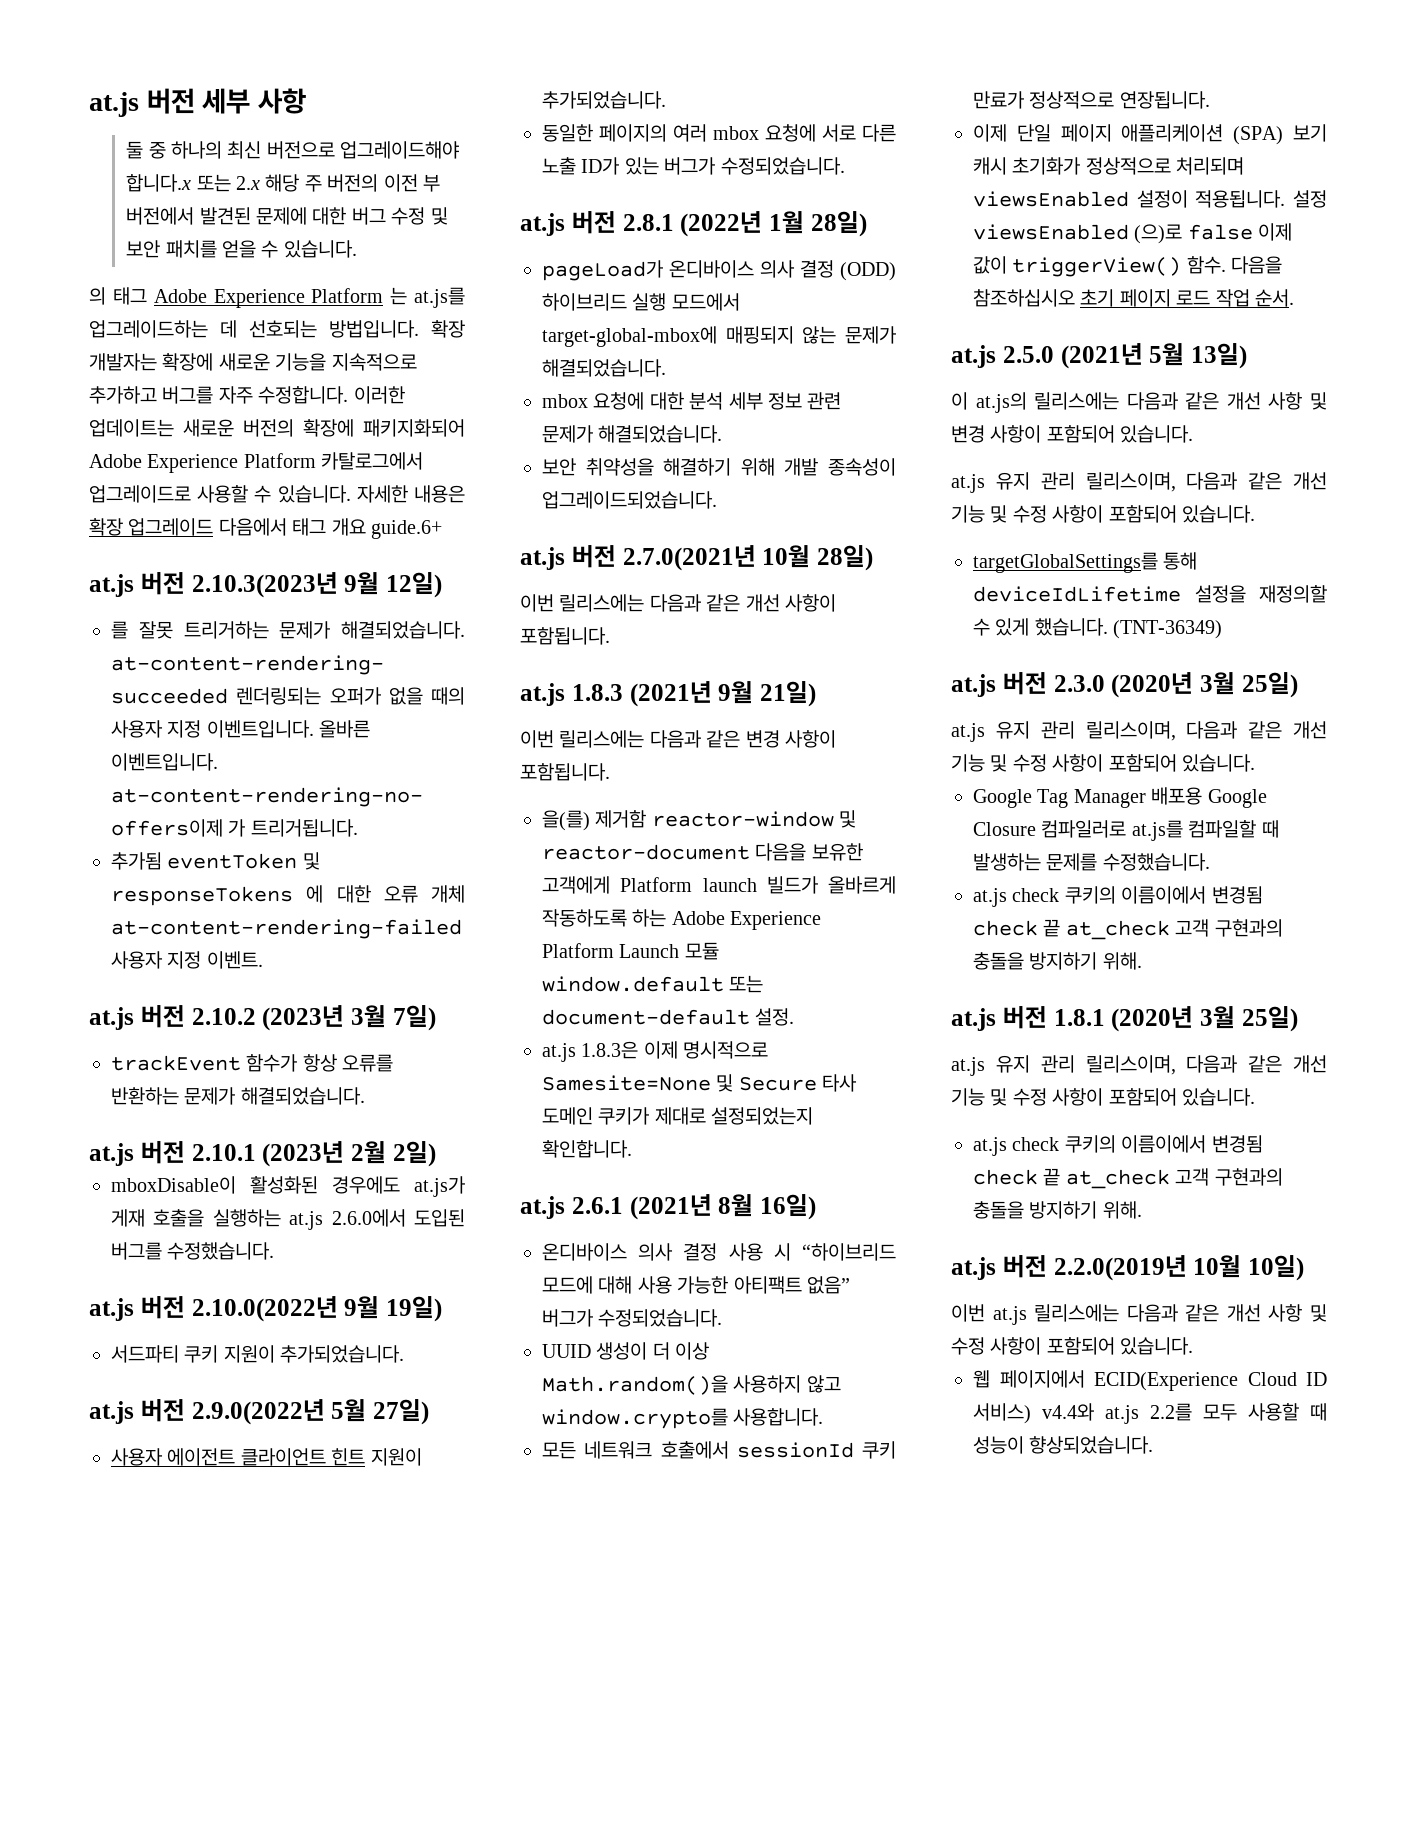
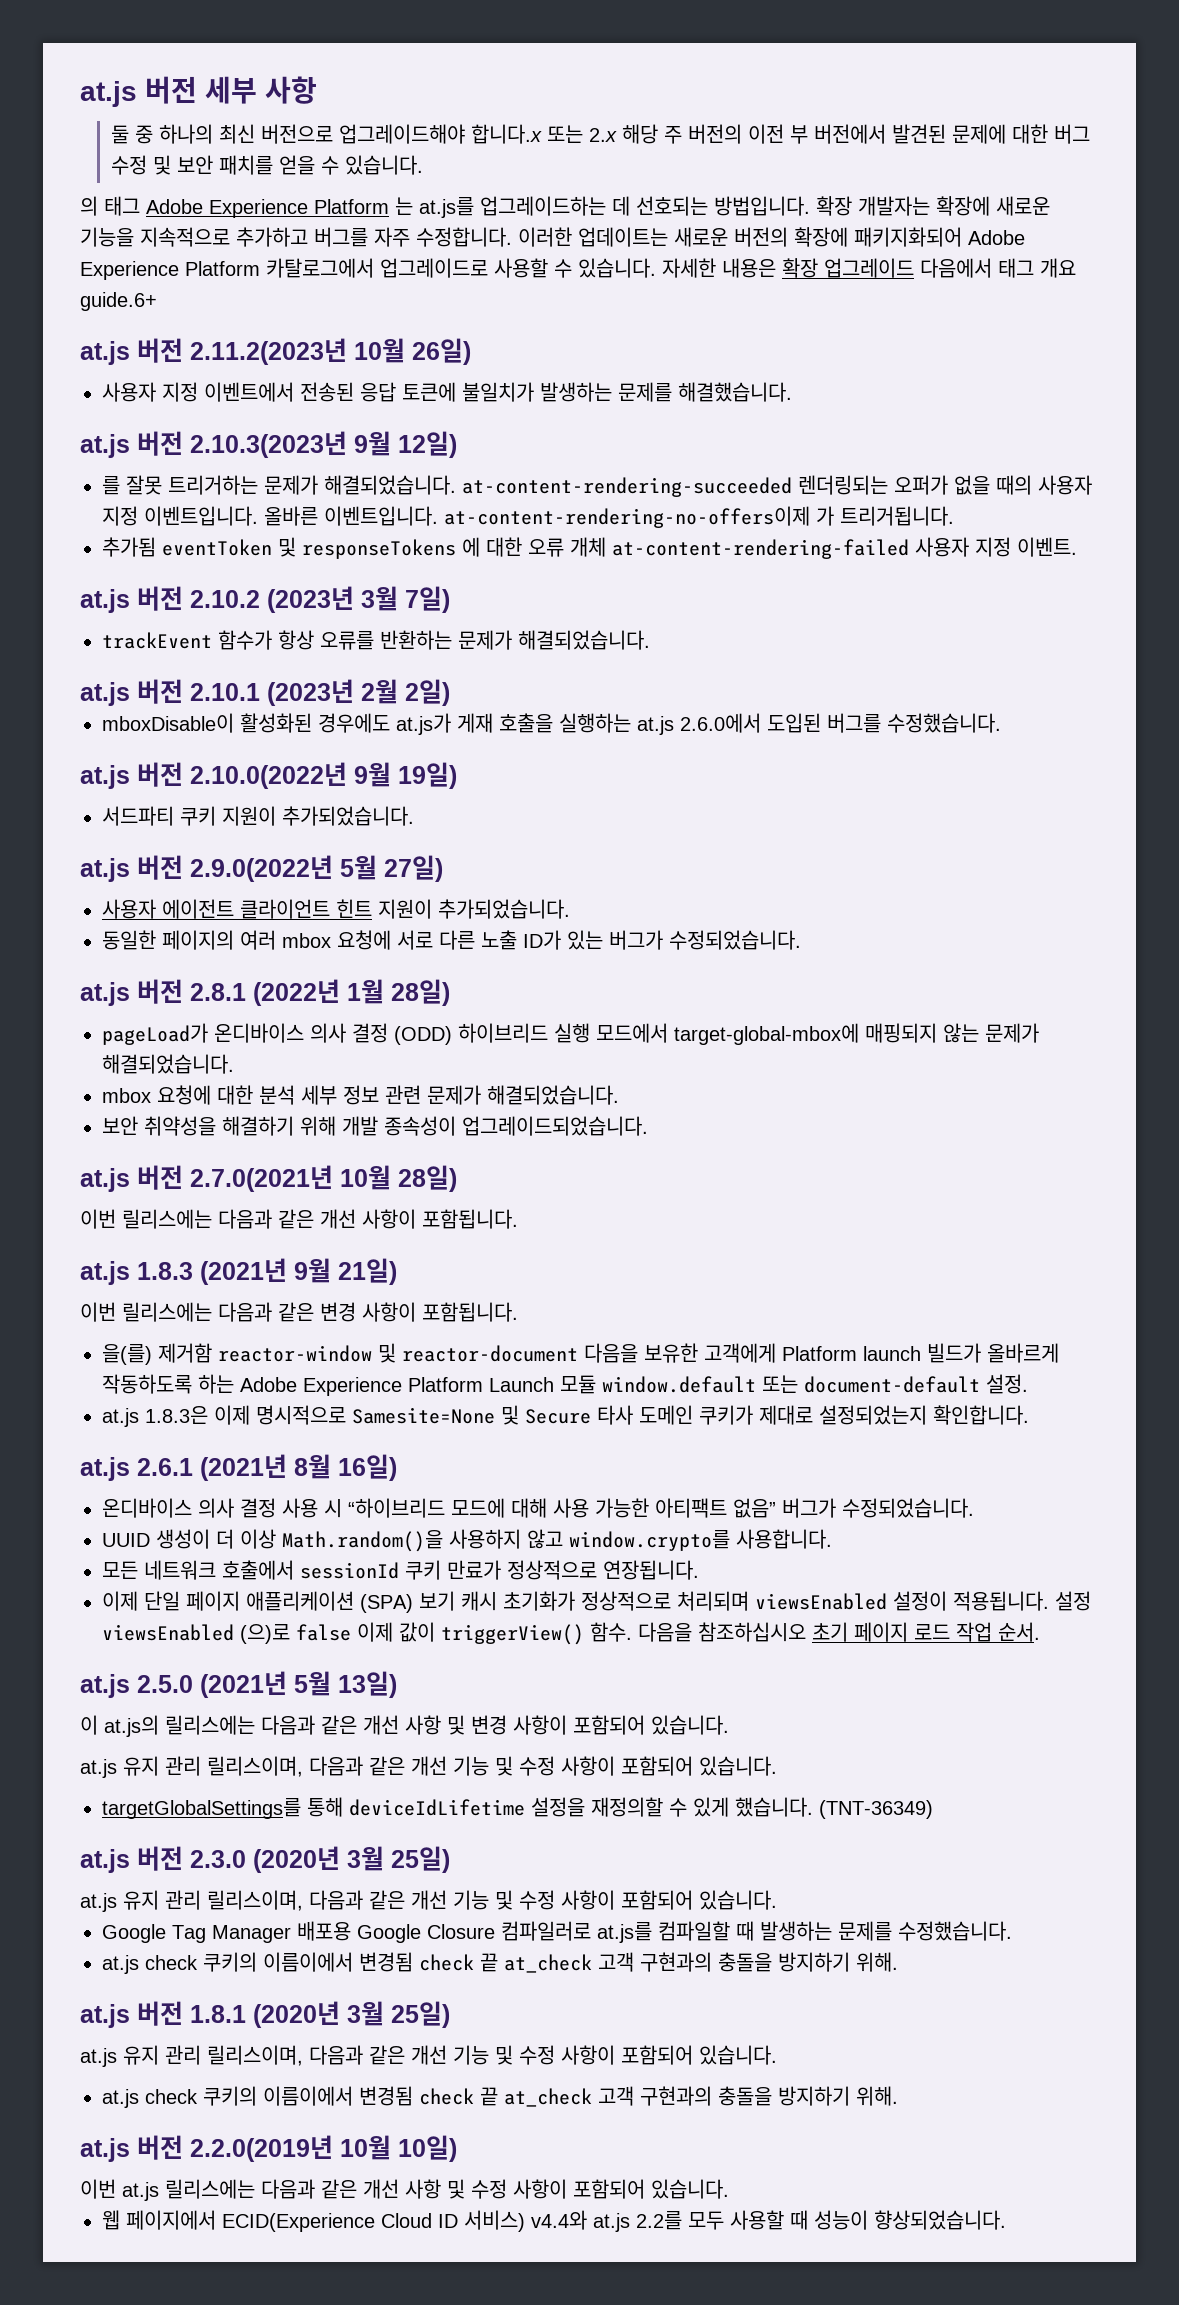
+ at.js 버전 2.11.2(2023년 10월 26일)
+ 사용자 지정 이벤트에서 전송된 응답 토큰에 불일치가 발생하는 문제를 해결했습니다.

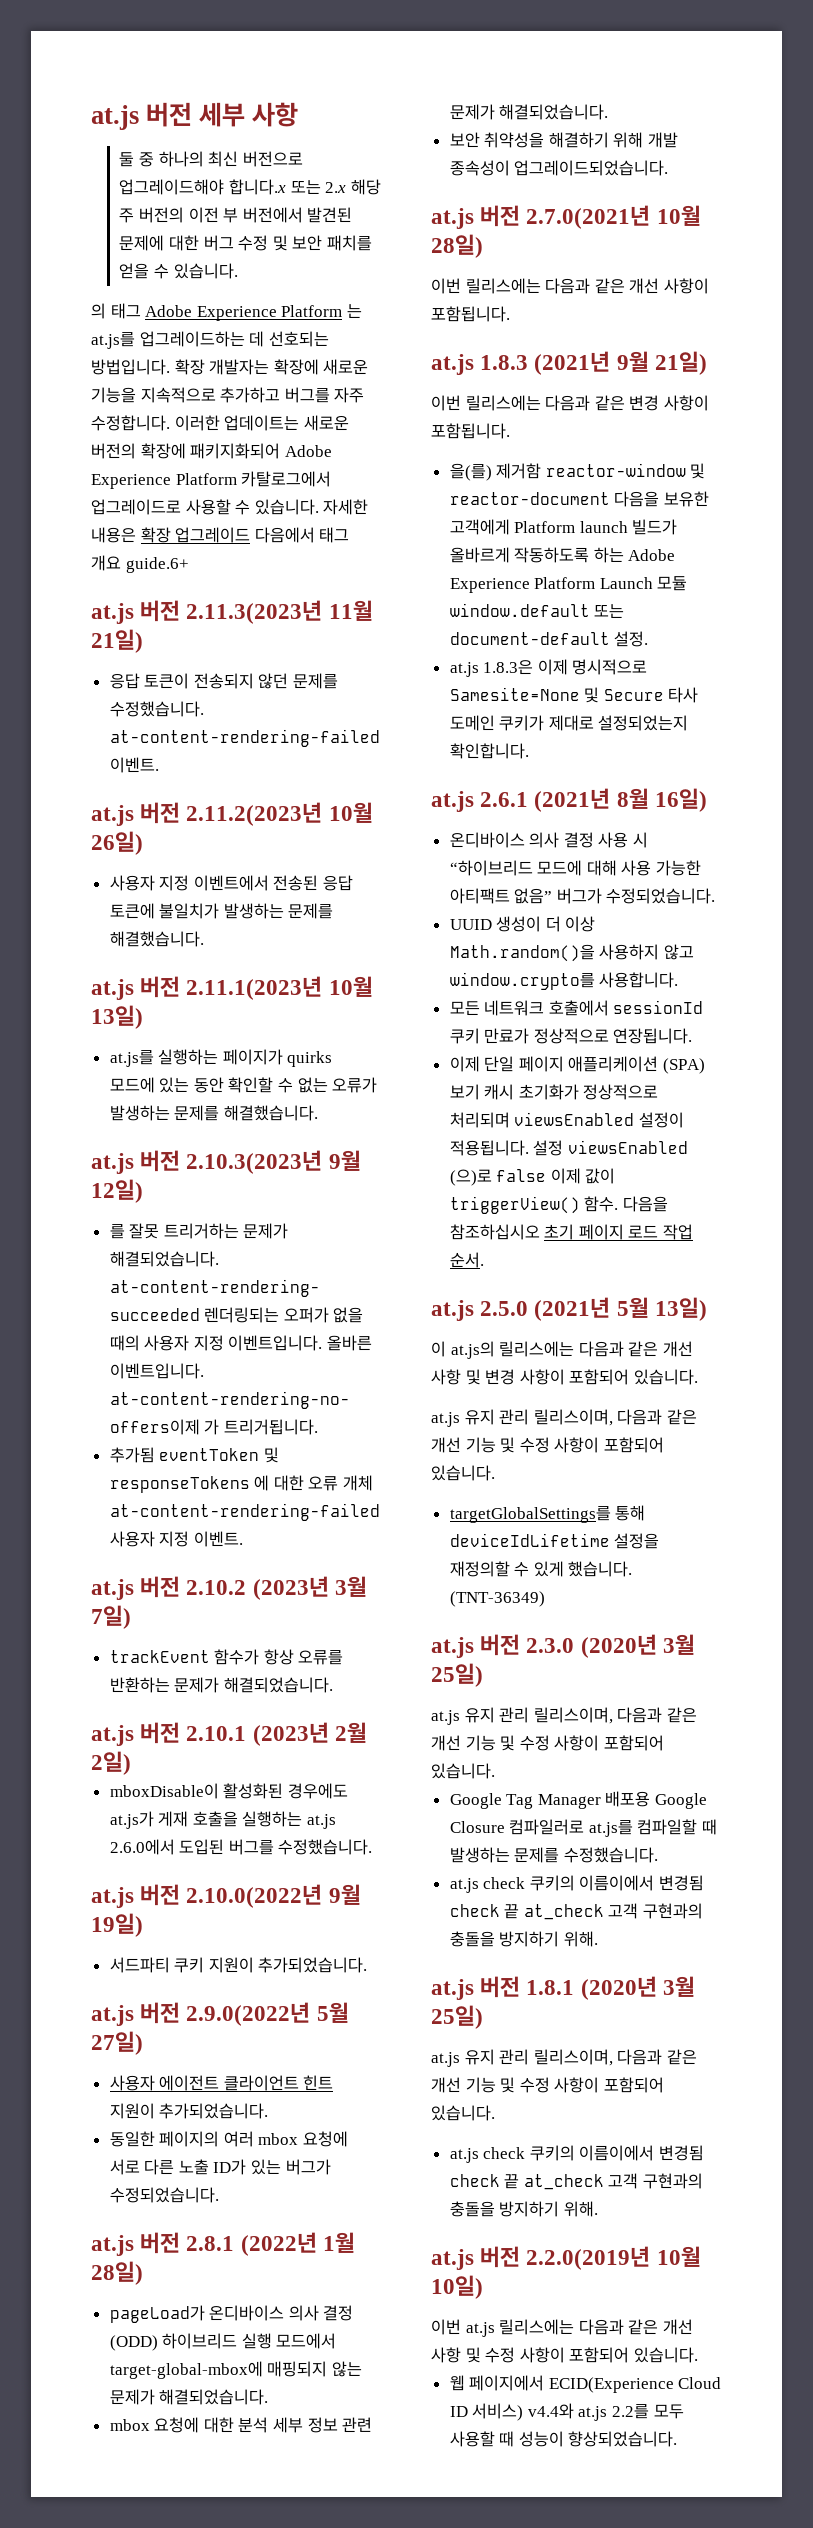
+ at.js 버전 2.11.3(2023년 11월 21일)
+ 응답 토큰이 전송되지 않던 문제를 수정했습니다. at-content-rendering-failed 이벤트.
+ at.js 버전 2.11.1(2023년 10월 13일)
+ at.js를 실행하는 페이지가 quirks 모드에 있는 동안 확인할 수 없는 오류가 발생하는 문제를 해결했습니다.

